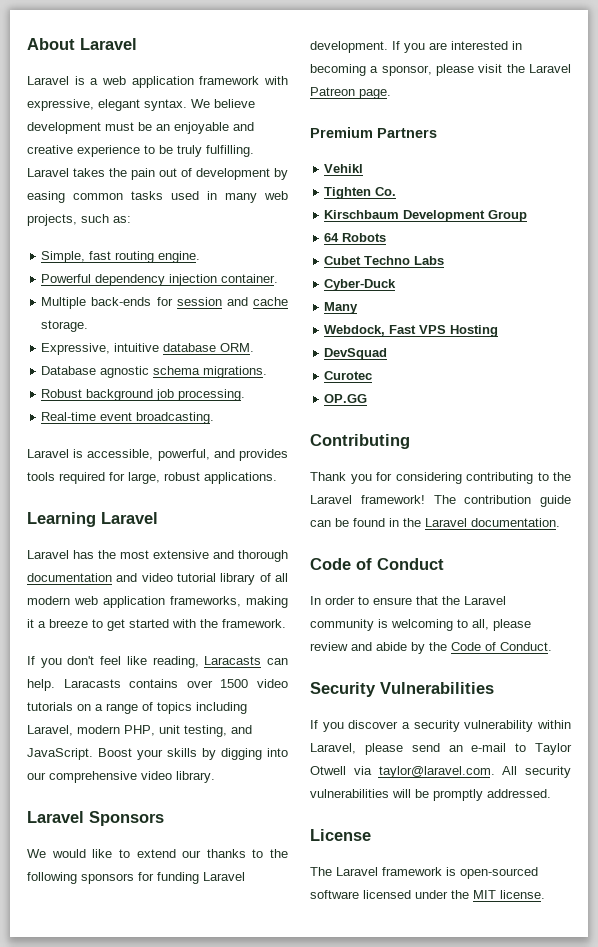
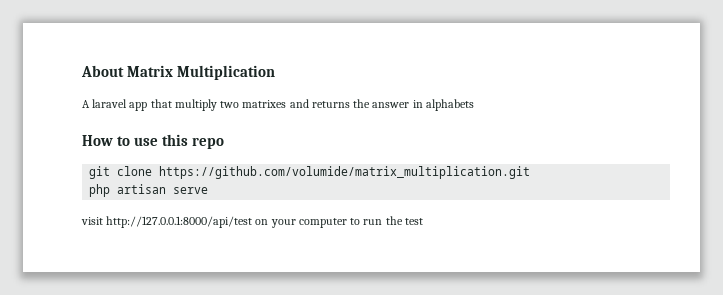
- About Laravel
- Laravel is a web application framework with expressive, elegant syntax. We believe development must be an enjoyable and creative experience to be truly fulfilling. Laravel takes the pain out of development by easing common tasks used in many web projects, such as:
- Simple, fast routing engine.
- Powerful dependency injection container.
- Multiple back-ends for session and cache storage.
- Expressive, intuitive database ORM.
- Database agnostic schema migrations.
- Robust background job processing.
- Real-time event broadcasting.
- Laravel is accessible, powerful, and provides tools required for large, robust applications.
- Learning Laravel
- Laravel has the most extensive and thorough documentation and video tutorial library of all modern web application frameworks, making it a breeze to get started with the framework.
- If you don't feel like reading, Laracasts can help. Laracasts contains over 1500 video tutorials on a range of topics including Laravel, modern PHP, unit testing, and JavaScript. Boost your skills by digging into our comprehensive video library.
- Laravel Sponsors
- We would like to extend our thanks to the following sponsors for funding Laravel development. If you are interested in becoming a sponsor, please visit the Laravel Patreon page.
- Premium Partners
- Vehikl
- Tighten Co.
- Kirschbaum Development Group
- 64 Robots
- Cubet Techno Labs
- Cyber-Duck
- Many
- Webdock, Fast VPS Hosting
- DevSquad
- Curotec
- OP.GG
- Contributing
- Thank you for considering contributing to the Laravel framework! The contribution guide can be found in the Laravel documentation.
- Code of Conduct
- In order to ensure that the Laravel community is welcoming to all, please review and abide by the Code of Conduct.
- Security Vulnerabilities
- If you discover a security vulnerability within Laravel, please send an e-mail to Taylor Otwell via taylor@laravel.com. All security vulnerabilities will be promptly addressed.
- License
- The Laravel framework is open-sourced software licensed under the MIT license.
+ About Matrix Multiplication
+ A laravel app that multiply two matrixes and returns the answer in alphabets
+ How to use this repo
+ git clone https://github.com/volumide/matrix_multiplication.git
+ php artisan serve
+ visit http://127.0.0.1:8000/api/test on your computer to run the test

